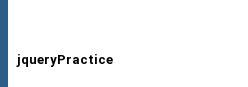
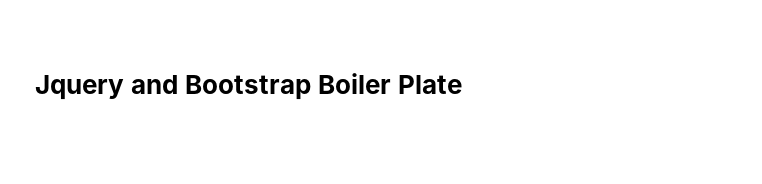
- jqueryPractice
+ Jquery and Bootstrap Boiler Plate

